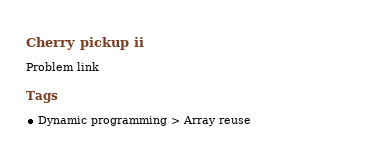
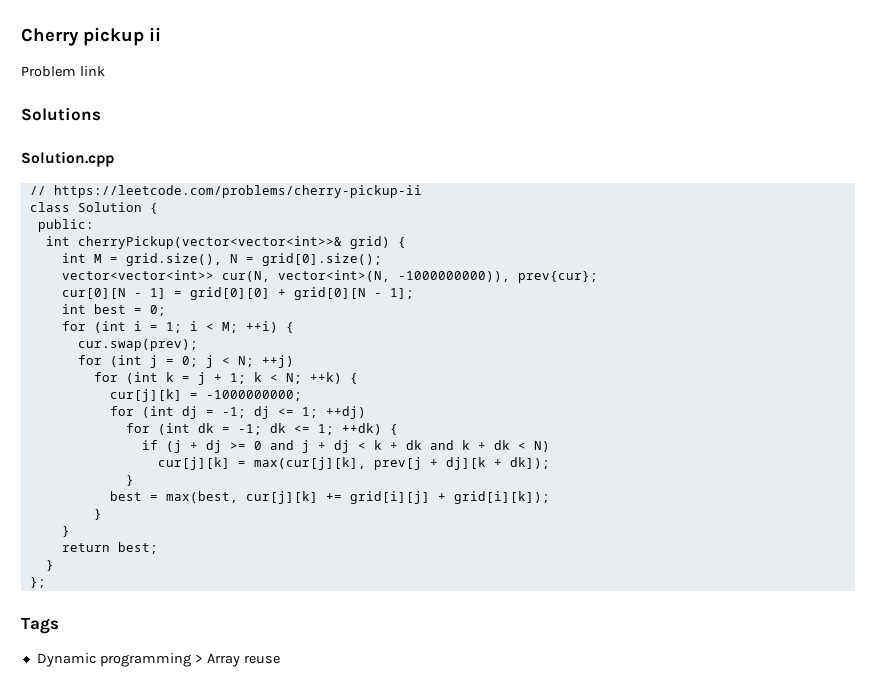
+ Solutions
+ Solution.cpp
+ // https://leetcode.com/problems/cherry-pickup-ii
+ class Solution {
+ public:
+ int cherryPickup(vector<vector<int>>& grid) {
+ int M = grid.size(), N = grid[0].size();
+ vector<vector<int>> cur(N, vector<int>(N, -1000000000)), prev{cur};
+ cur[0][N - 1] = grid[0][0] + grid[0][N - 1];
+ int best = 0;
+ for (int i = 1; i < M; ++i) {
+ cur.swap(prev);
+ for (int j = 0; j < N; ++j)
+ for (int k = j + 1; k < N; ++k) {
+ cur[j][k] = -1000000000;
+ for (int dj = -1; dj <= 1; ++dj)
+ for (int dk = -1; dk <= 1; ++dk) {
+ if (j + dj >= 0 and j + dj < k + dk and k + dk < N)
+ cur[j][k] = max(cur[j][k], prev[j + dj][k + dk]);
+ }
+ best = max(best, cur[j][k] += grid[i][j] + grid[i][k]);
+ }
+ }
+ return best;
+ }
+ };

